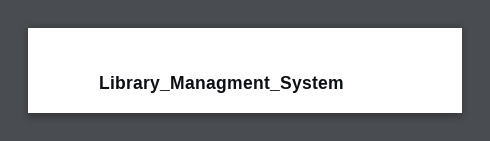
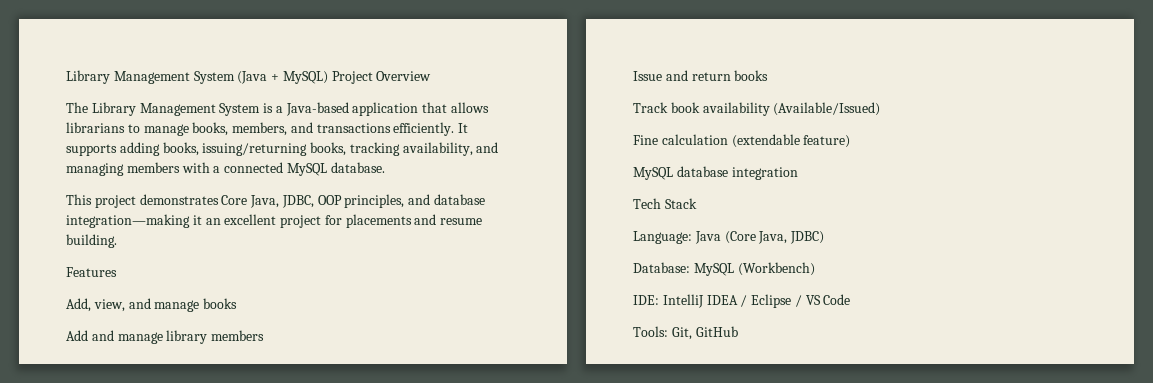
- Library_Managment_System
+ Library Management System (Java + MySQL) Project Overview
+ The Library Management System is a Java-based application that allows librarians to manage books, members, and transactions efficiently. It supports adding books, issuing/returning books, tracking availability, and managing members with a connected MySQL database.
+ This project demonstrates Core Java, JDBC, OOP principles, and database integration—making it an excellent project for placements and resume building.
+ Features
+ Add, view, and manage books
+ Add and manage library members
+ Issue and return books
+ Track book availability (Available/Issued)
+ Fine calculation (extendable feature)
+ MySQL database integration
+ Tech Stack
+ Language: Java (Core Java, JDBC)
+ Database: MySQL (Workbench)
+ IDE: IntelliJ IDEA / Eclipse / VS Code
+ Tools: Git, GitHub

